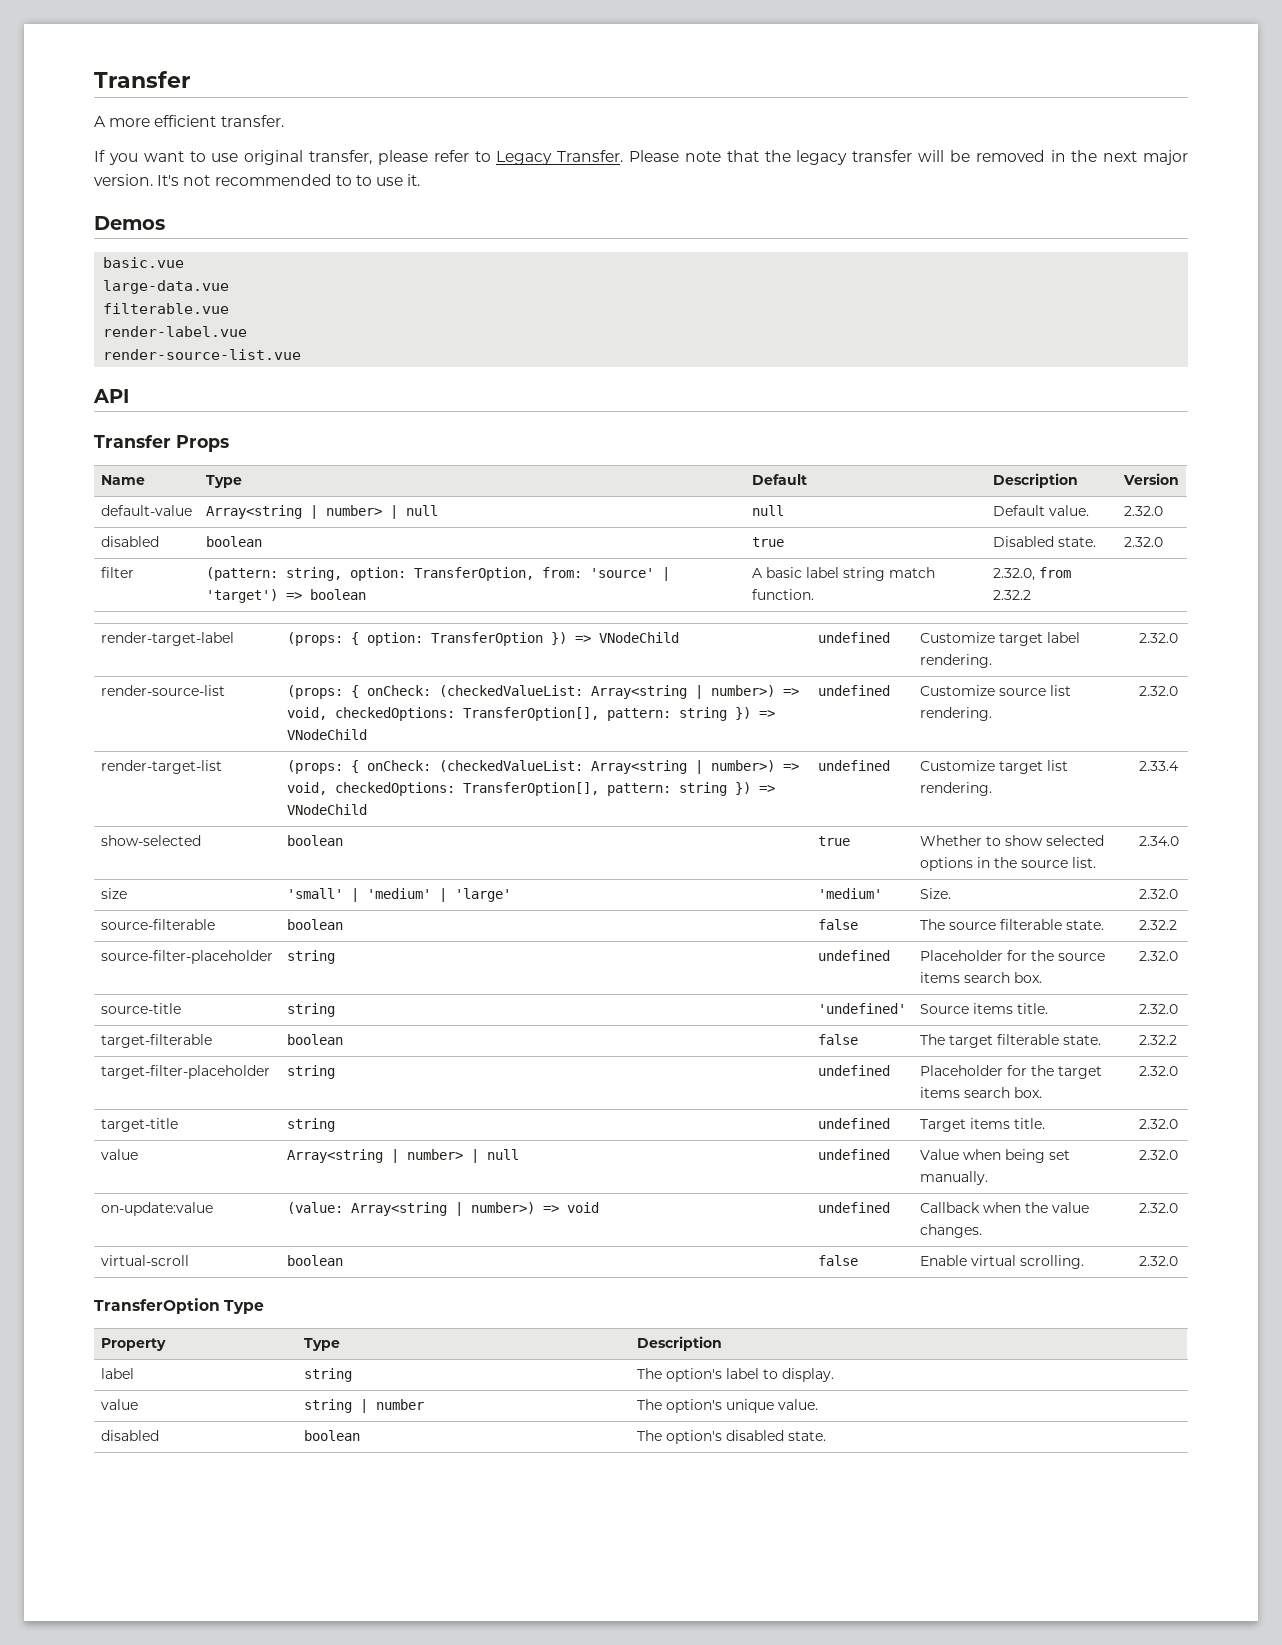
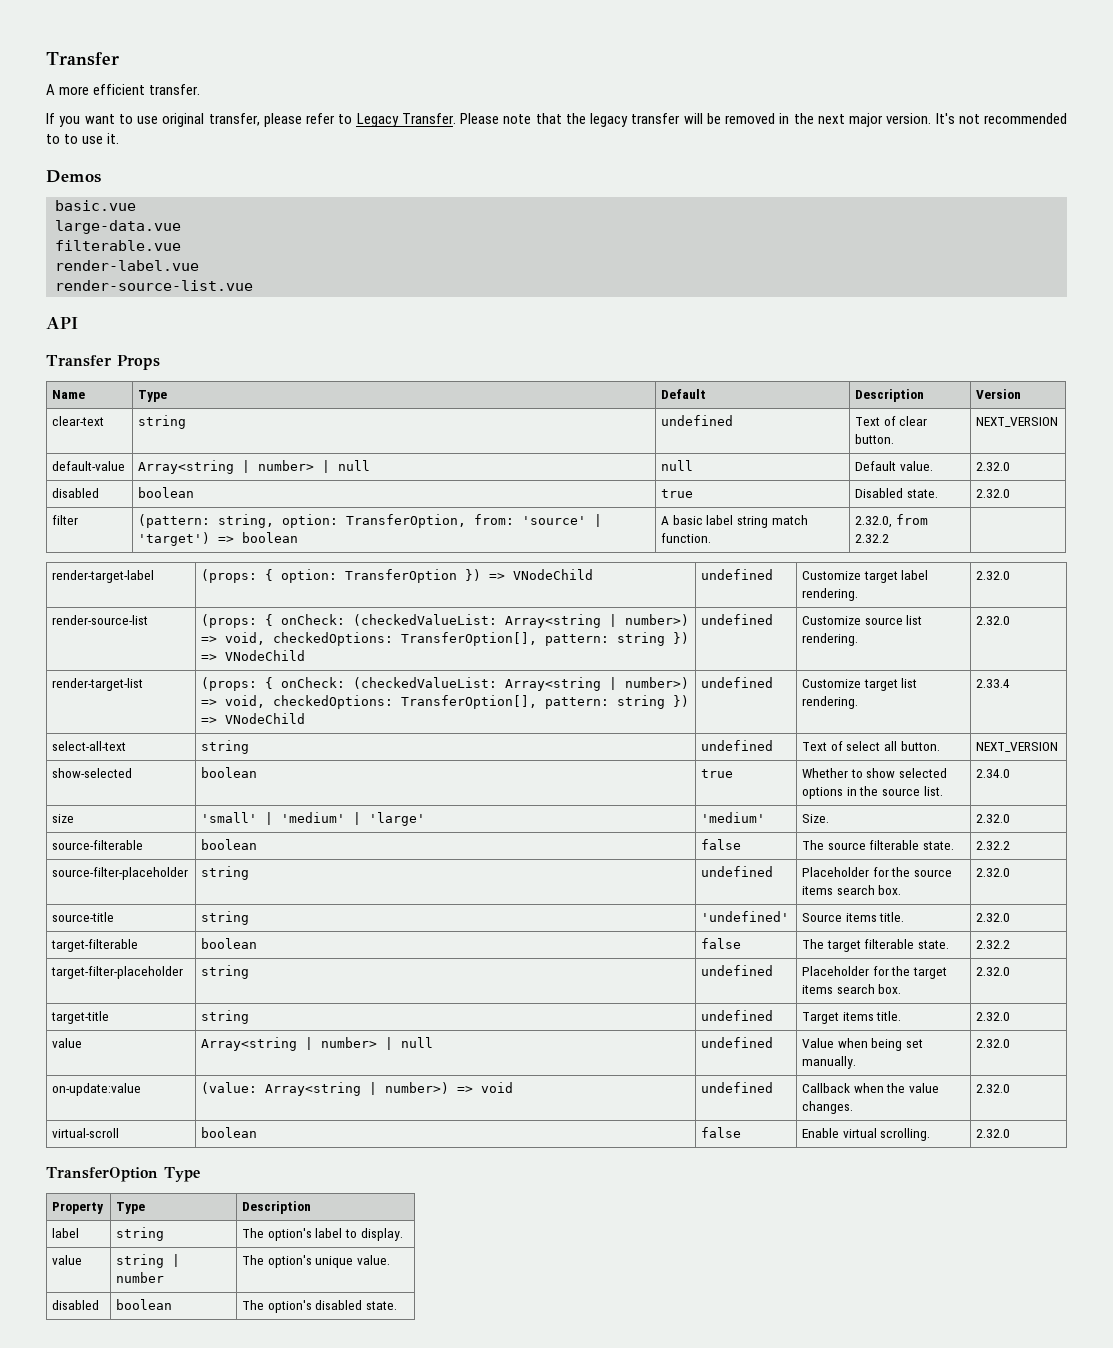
+ clear-text | string | undefined | Text of clear button. | NEXT_VERSION
+ select-all-text | string | undefined | Text of select all button. | NEXT_VERSION

